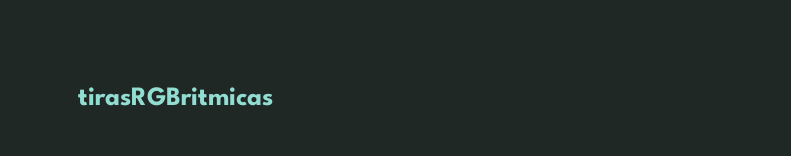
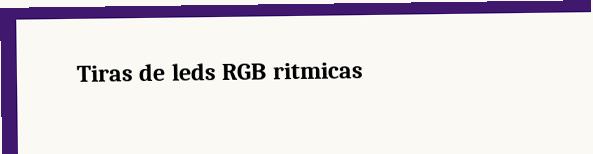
- tirasRGBritmicas
+ Tiras de leds RGB ritmicas

